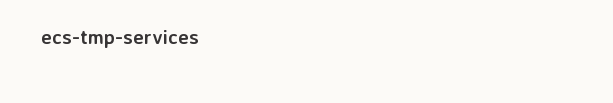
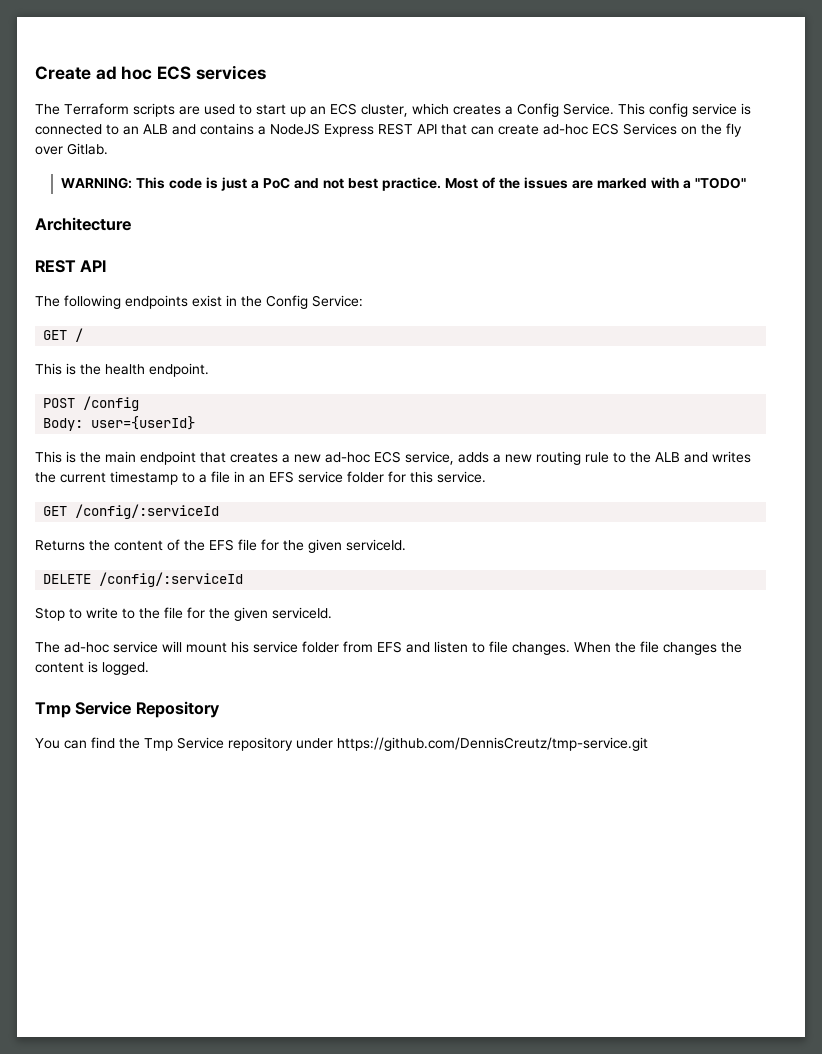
- ecs-tmp-services
+ Create ad hoc ECS services
+ The Terraform scripts are used to start up an ECS cluster, which creates a Config Service. This config service is connected to an ALB and contains a NodeJS Express REST API that can create ad-hoc ECS Services on the fly over Gitlab.
+ WARNING: This code is just a PoC and not best practice. Most of the issues are marked with a "TODO"
+ Architecture
+ REST API
+ The following endpoints exist in the Config Service:
+ GET /
+ This is the health endpoint.
+ POST /config
+ Body: user={userId}
+ This is the main endpoint that creates a new ad-hoc ECS service, adds a new routing rule to the ALB and writes the current timestamp to a file in an EFS service folder for this service.
+ GET /config/:serviceId
+ Returns the content of the EFS file for the given serviceId.
+ DELETE /config/:serviceId
+ Stop to write to the file for the given serviceId.
+ The ad-hoc service will mount his service folder from EFS and listen to file changes. When the file changes the content is logged.
+ Tmp Service Repository
+ You can find the Tmp Service repository under https://github.com/DennisCreutz/tmp-service.git

